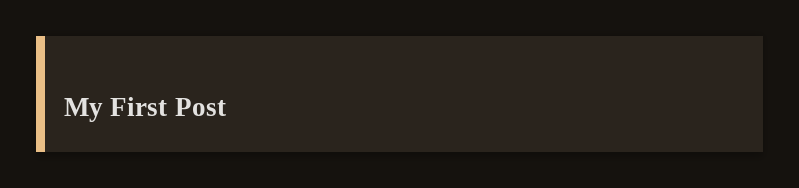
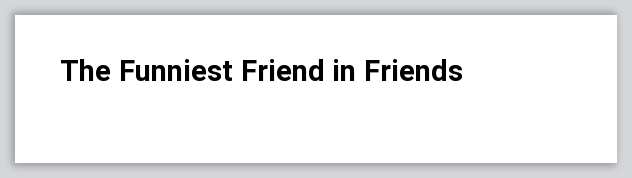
- My First Post
+ The Funniest Friend in Friends

